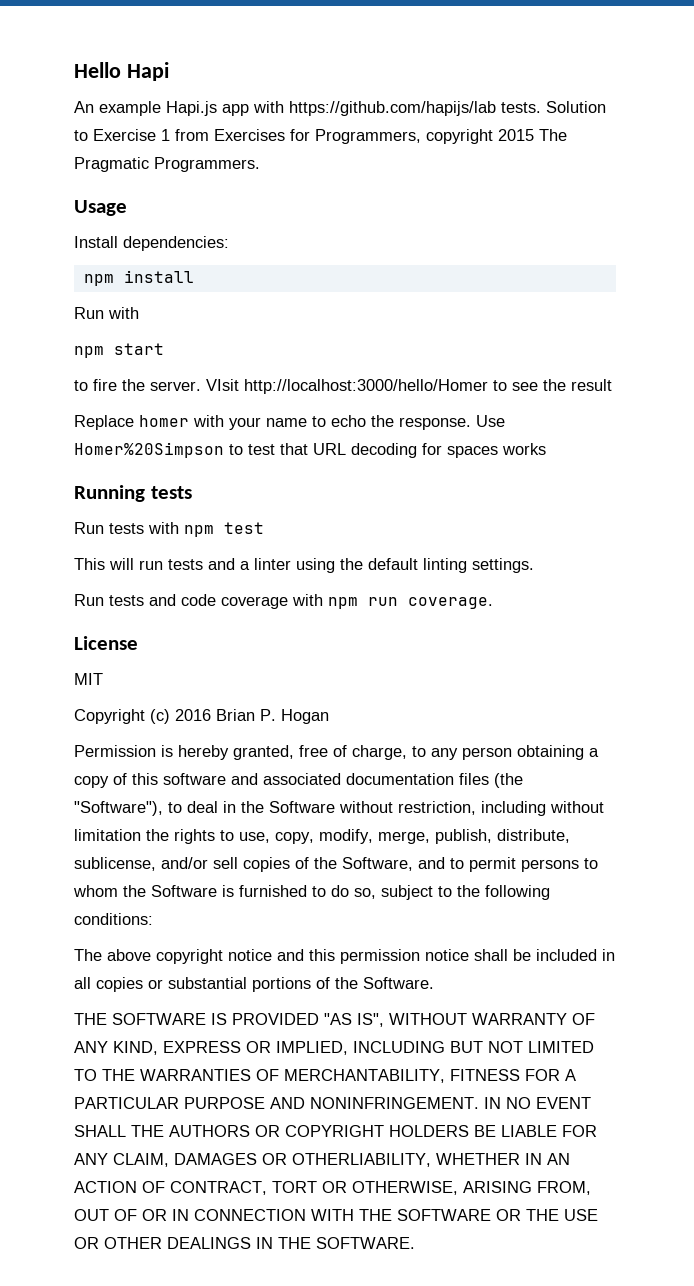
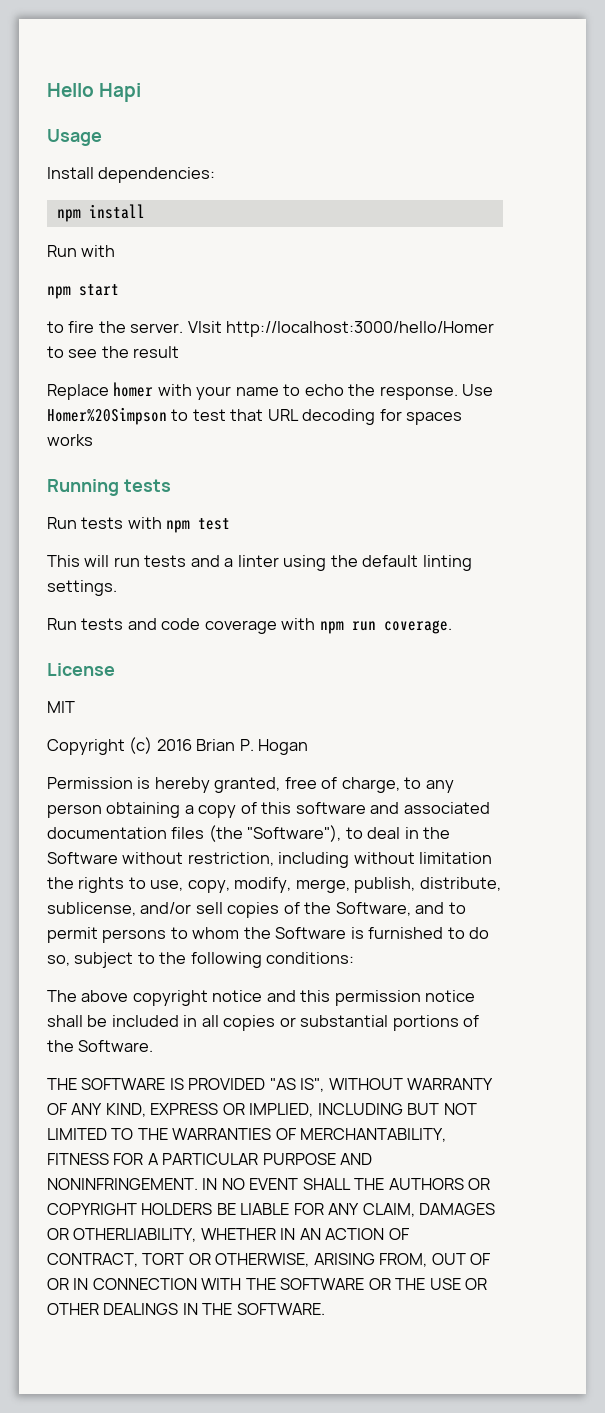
- An example Hapi.js app with https://github.com/hapijs/lab tests. Solution to Exercise 1 from Exercises for Programmers, copyright 2015 The Pragmatic Programmers.

